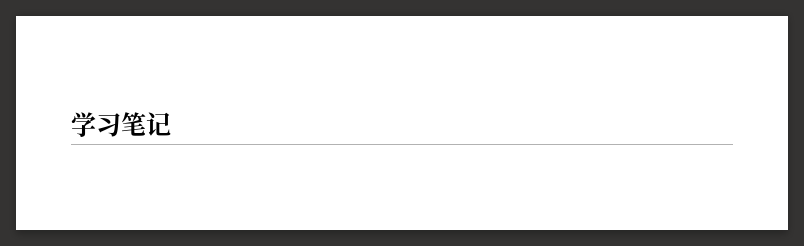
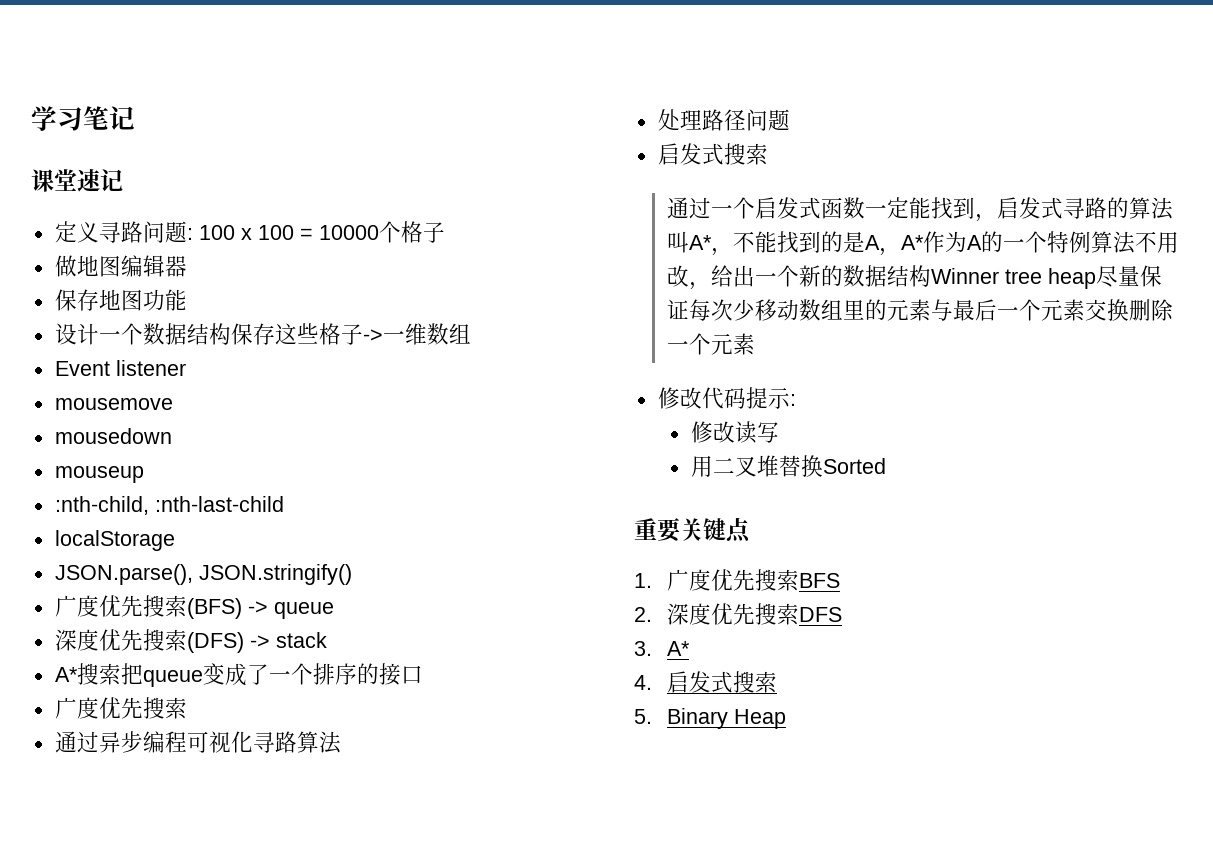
+ 课堂速记
+ 定义寻路问题: 100 x 100 = 10000个格子
+ 做地图编辑器
+ 保存地图功能
+ 设计一个数据结构保存这些格子->一维数组
+ Event listener
+ mousemove
+ mousedown
+ mouseup
+ :nth-child, :nth-last-child
+ localStorage
+ JSON.parse(), JSON.stringify()
+ 广度优先搜索(BFS) -> queue
+ 深度优先搜索(DFS) -> stack
+ A*搜索把queue变成了一个排序的接口
+ 广度优先搜索
+ 通过异步编程可视化寻路算法
+ 处理路径问题
+ 启发式搜索
+ 通过一个启发式函数一定能找到，启发式寻路的算法叫A*，不能找到的是A，A*作为A的一个特例算法不用改，给出一个新的数据结构Winner tree heap尽量保证每次少移动数组里的元素与最后一个元素交换删除一个元素
+ 修改代码提示:
+ 修改读写
+ 用二叉堆替换Sorted
+ 重要关键点
+ 1.广度优先搜索BFS
+ 2.深度优先搜索DFS
+ 3. A*
+ 4.启发式搜索
+ 5. Binary Heap

